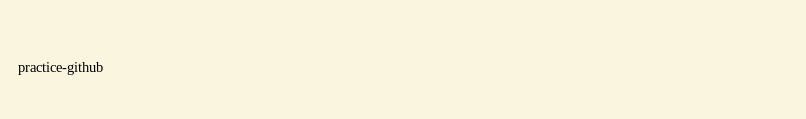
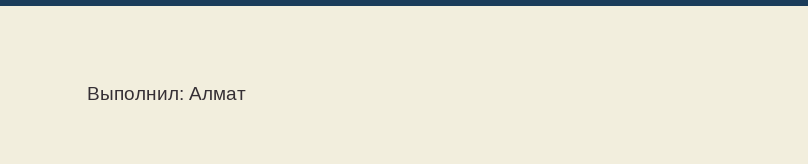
- practice-github
+ Выполнил: Алмат

